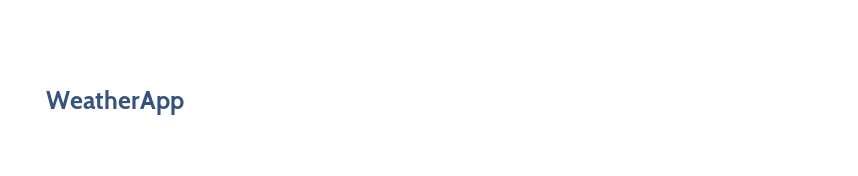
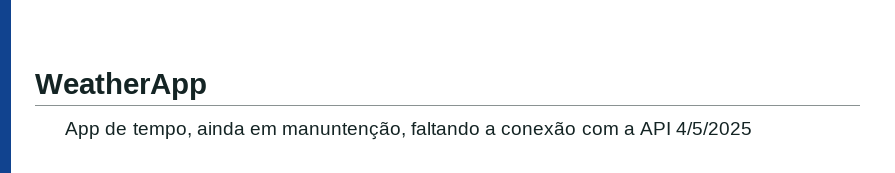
+ App de tempo, ainda em manuntenção, faltando a conexão com a API 4/5/2025

